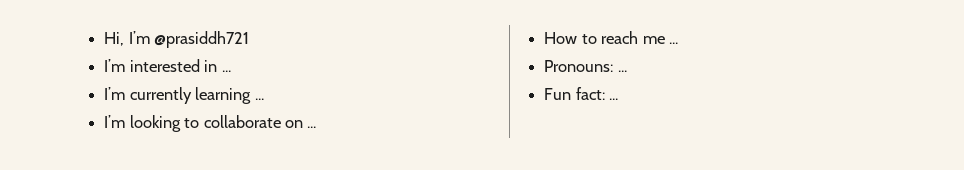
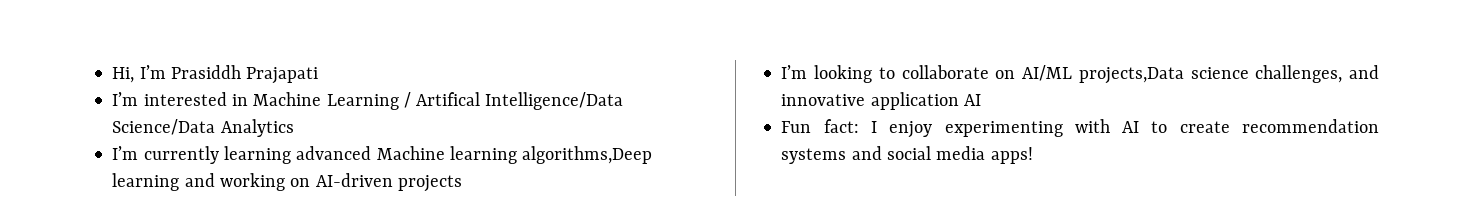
- Hi, I’m @prasiddh721
+ Hi, I’m Prasiddh Prajapati
- I’m interested in ...
- I’m currently learning ...
+ I’m interested in Machine Learning / Artifical Intelligence/Data Science/Data Analytics
+ I’m currently learning advanced Machine learning algorithms,Deep learning and working on AI-driven projects
- I’m looking to collaborate on ...
- How to reach me ...
- Pronouns: ...
- Fun fact: ...
+ I’m looking to collaborate on AI/ML projects,Data science challenges, and innovative application AI
+ Fun fact: I enjoy experimenting with AI to create recommendation systems and social media apps!

